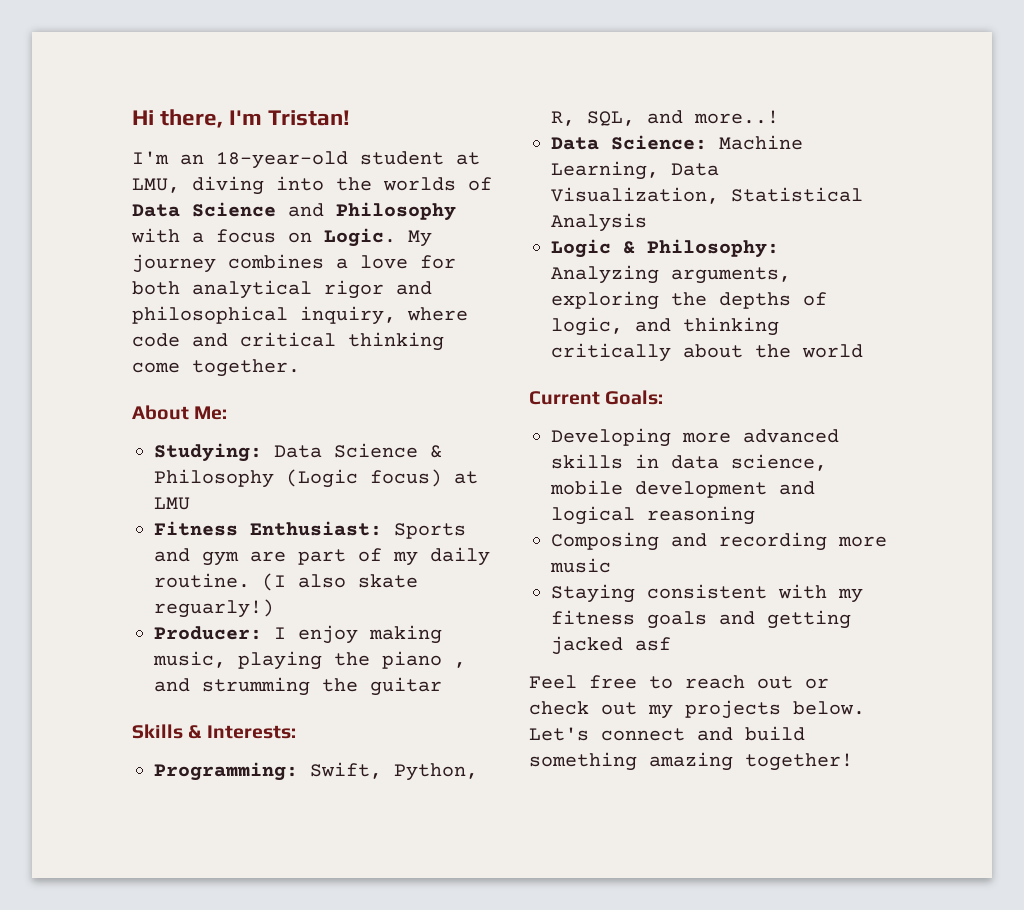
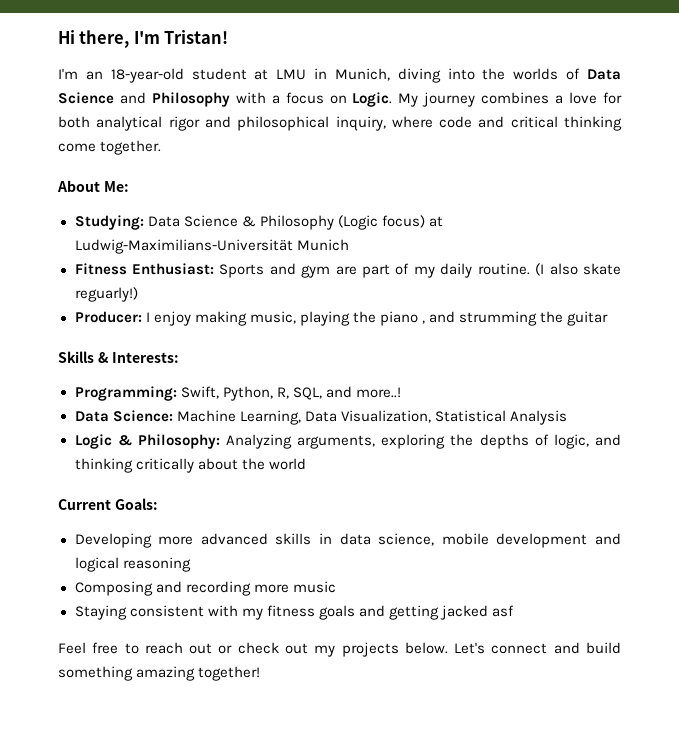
- I'm an 18-year-old student at LMU, diving into the worlds of Data Science and Philosophy with a focus on Logic.
+ I'm an 18-year-old student at LMU in Munich, diving into the worlds of Data Science and Philosophy with a focus on Logic.
- Studying: Data Science & Philosophy (Logic focus) at LMU
+ Studying: Data Science & Philosophy (Logic focus) at Ludwig-Maximilians-Universität Munich

